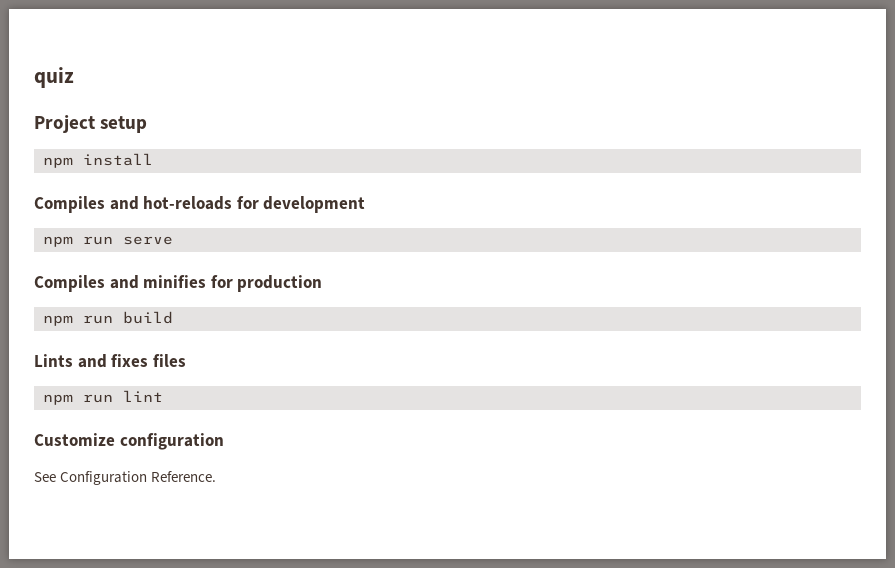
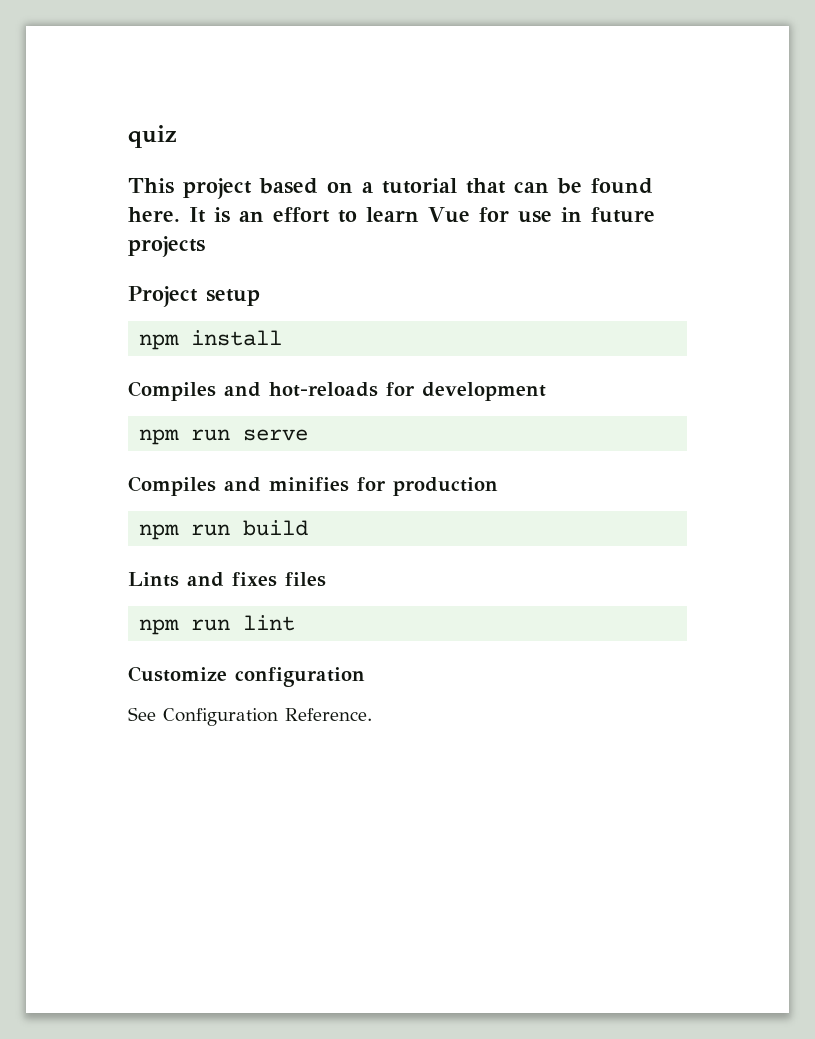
+ This project based on a tutorial that can be found here. It is an effort to learn Vue for use in future projects

